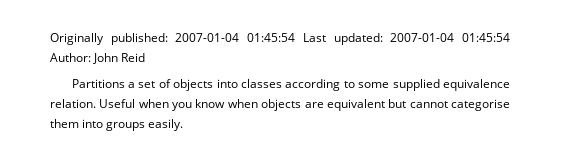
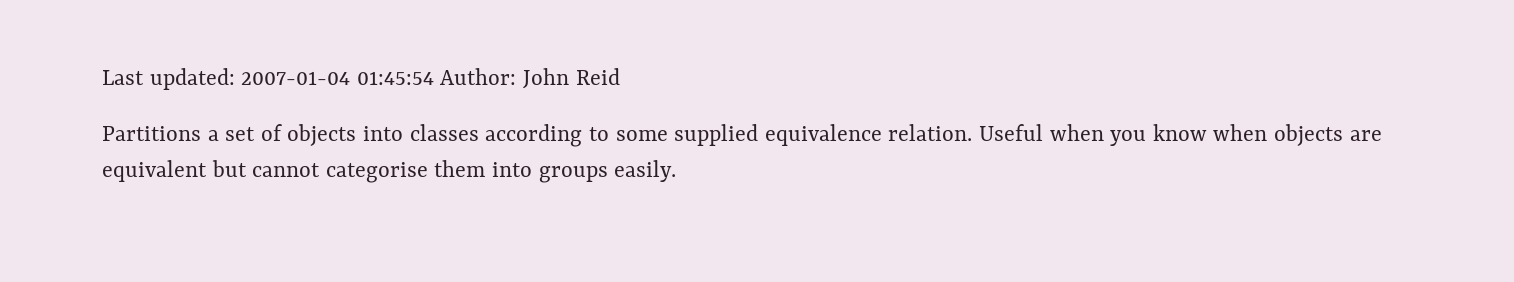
- Originally published: 2007-01-04 01:45:54 Last updated: 2007-01-04 01:45:54 Author: John Reid
+ Last updated: 2007-01-04 01:45:54 Author: John Reid

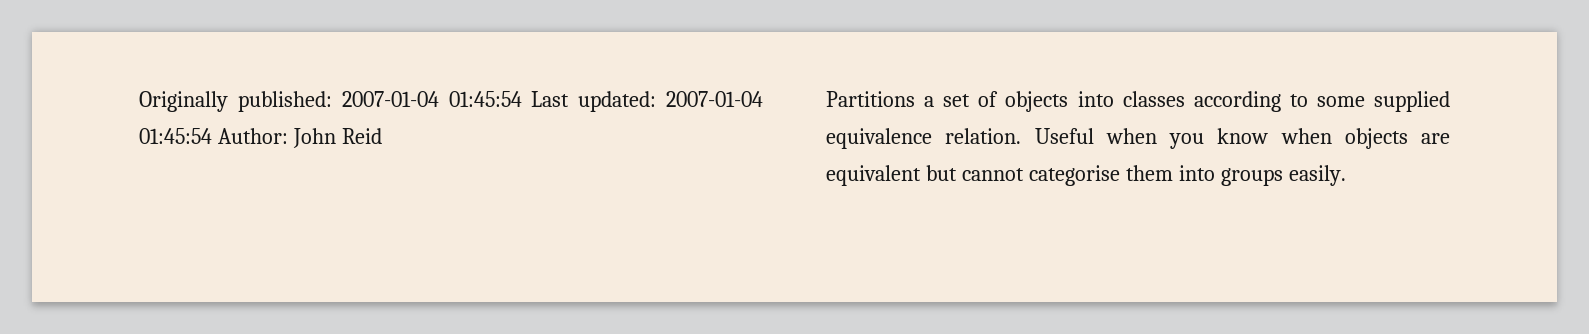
- Last updated: 2007-01-04 01:45:54 Author: John Reid
+ Originally published: 2007-01-04 01:45:54 Last updated: 2007-01-04 01:45:54 Author: John Reid

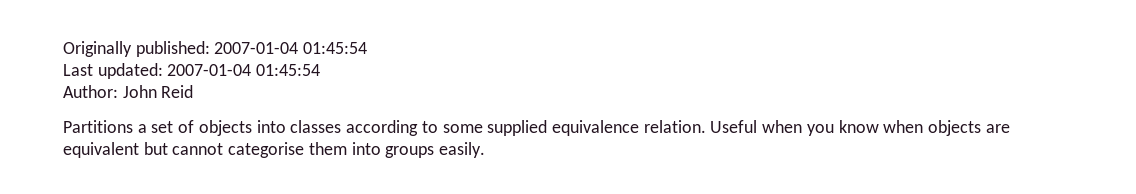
- Originally published: 2007-01-04 01:45:54 Last updated: 2007-01-04 01:45:54 Author: John Reid
+ Originally published: 2007-01-04 01:45:54
+ Last updated: 2007-01-04 01:45:54
+ Author: John Reid

